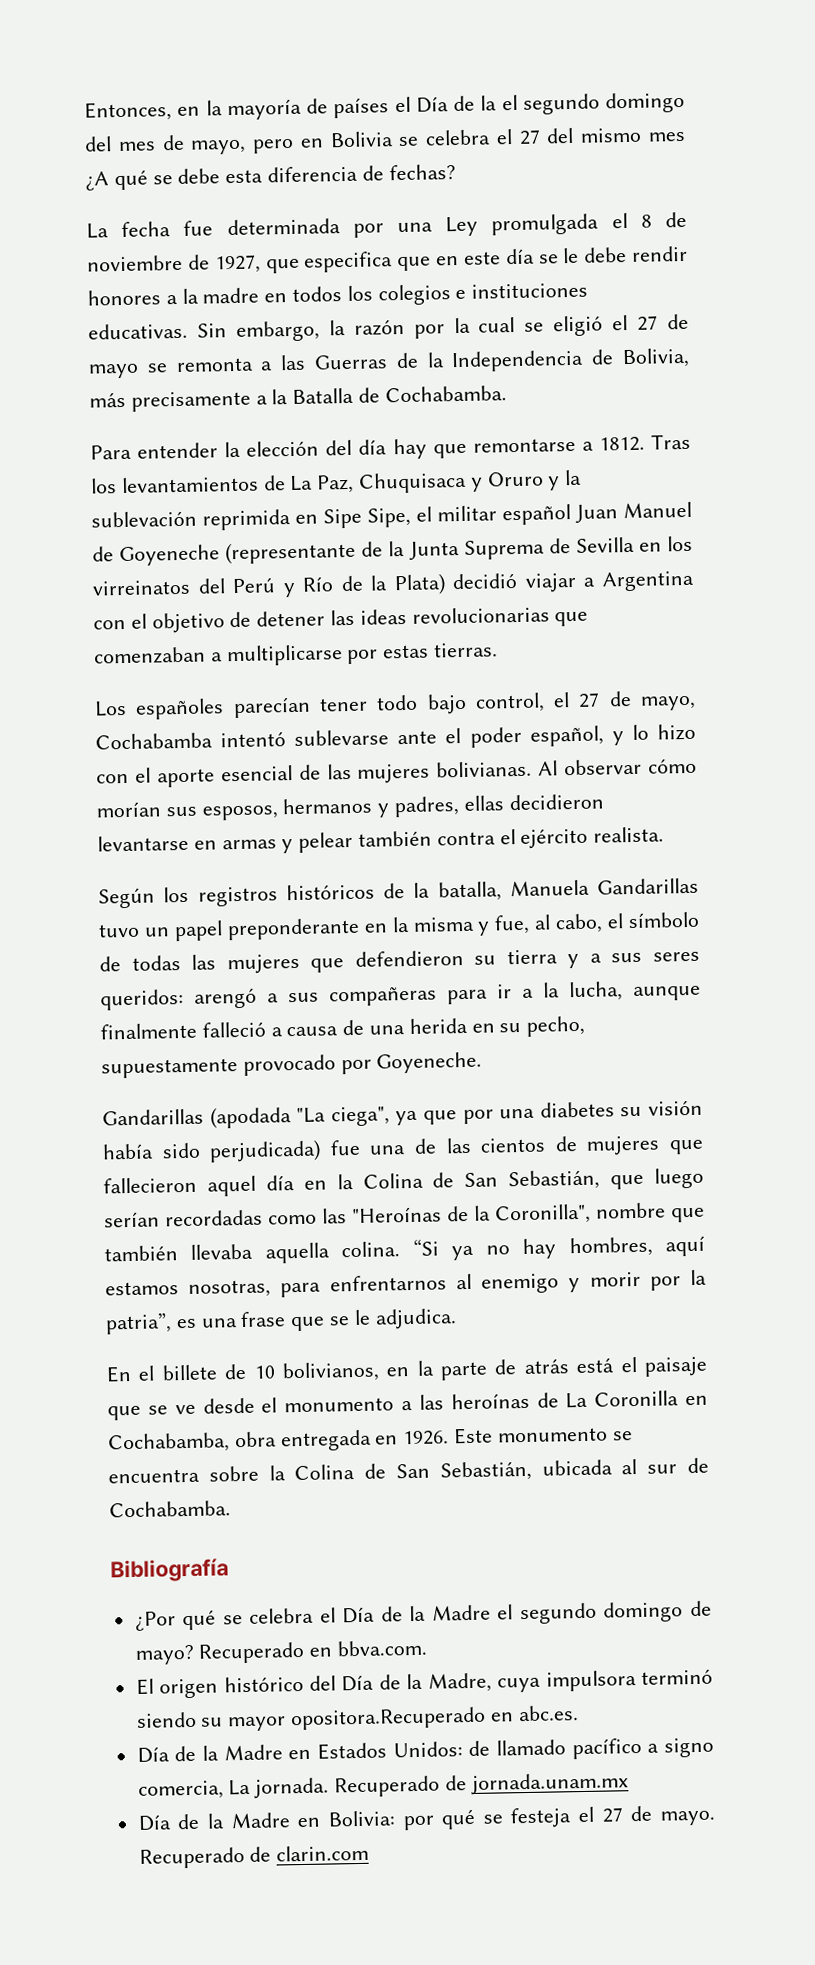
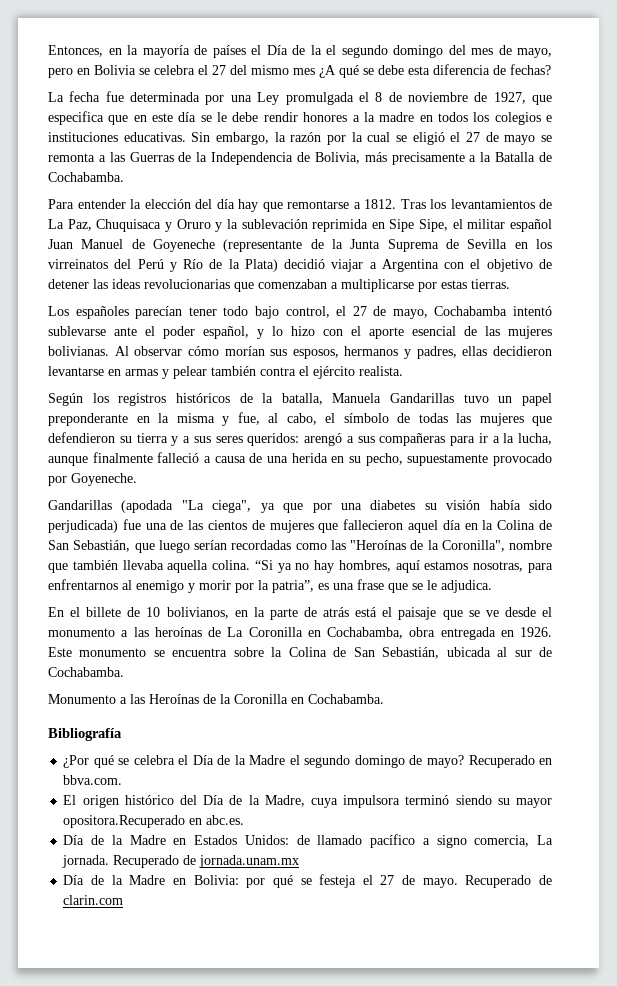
+ Monumento a las Heroínas de la Coronilla en Cochabamba.

